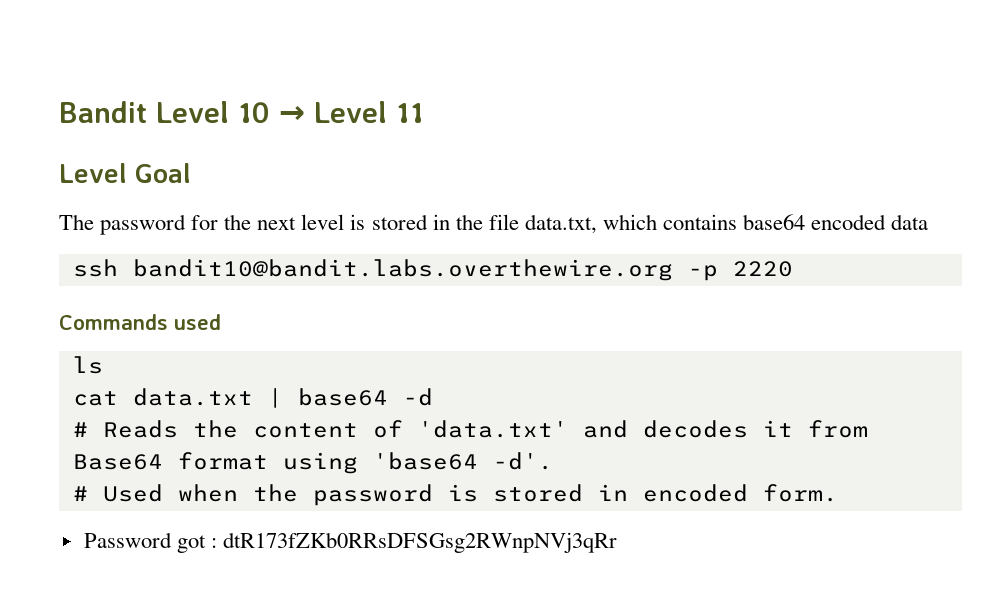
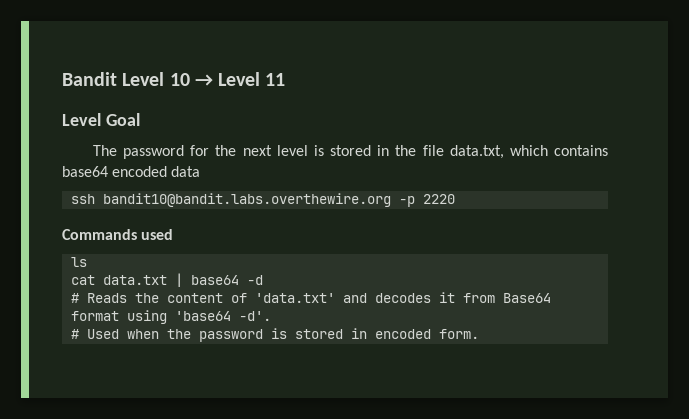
- Password got : dtR173fZKb0RRsDFSGsg2RWnpNVj3qRr

